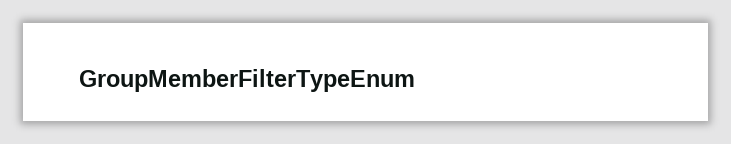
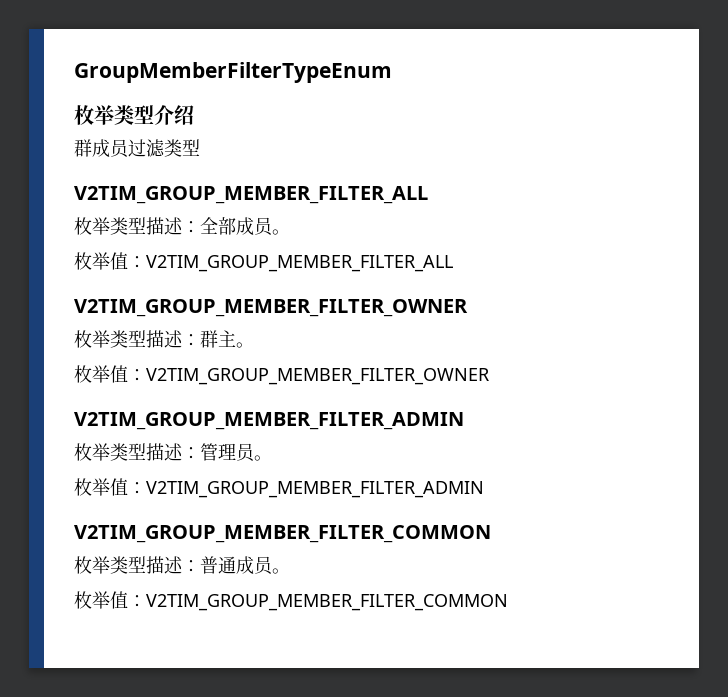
+ 枚举类型介绍
+ 群成员过滤类型
+ V2TIM_GROUP_MEMBER_FILTER_ALL
+ 枚举类型描述：全部成员。
+ 枚举值：V2TIM_GROUP_MEMBER_FILTER_ALL
+ V2TIM_GROUP_MEMBER_FILTER_OWNER
+ 枚举类型描述：群主。
+ 枚举值：V2TIM_GROUP_MEMBER_FILTER_OWNER
+ V2TIM_GROUP_MEMBER_FILTER_ADMIN
+ 枚举类型描述：管理员。
+ 枚举值：V2TIM_GROUP_MEMBER_FILTER_ADMIN
+ V2TIM_GROUP_MEMBER_FILTER_COMMON
+ 枚举类型描述：普通成员。
+ 枚举值：V2TIM_GROUP_MEMBER_FILTER_COMMON

